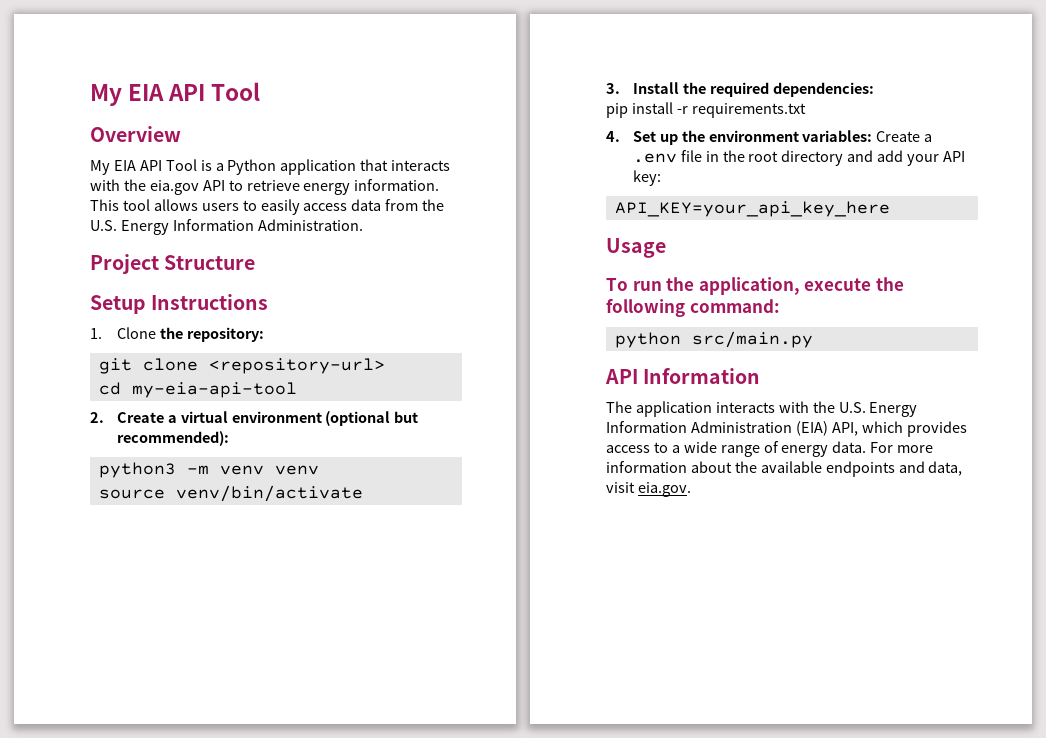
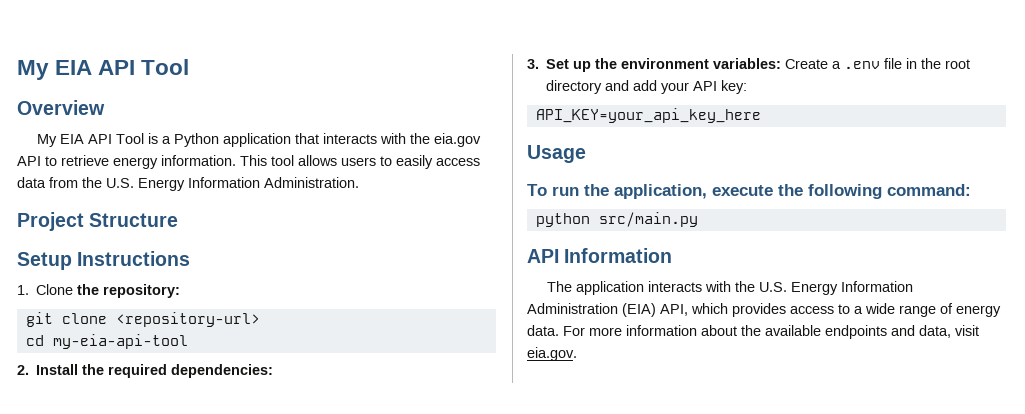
- 2. Create a virtual environment (optional but recommended):
- python3 -m venv venv
- source venv/bin/activate
- 3. Install the required dependencies:
+ 2. Install the required dependencies:
- pip install -r requirements.txt
- 4. Set up the environment variables: Create a .env file in the root directory and add your API key:
+ 3. Set up the environment variables: Create a .env file in the root directory and add your API key:

